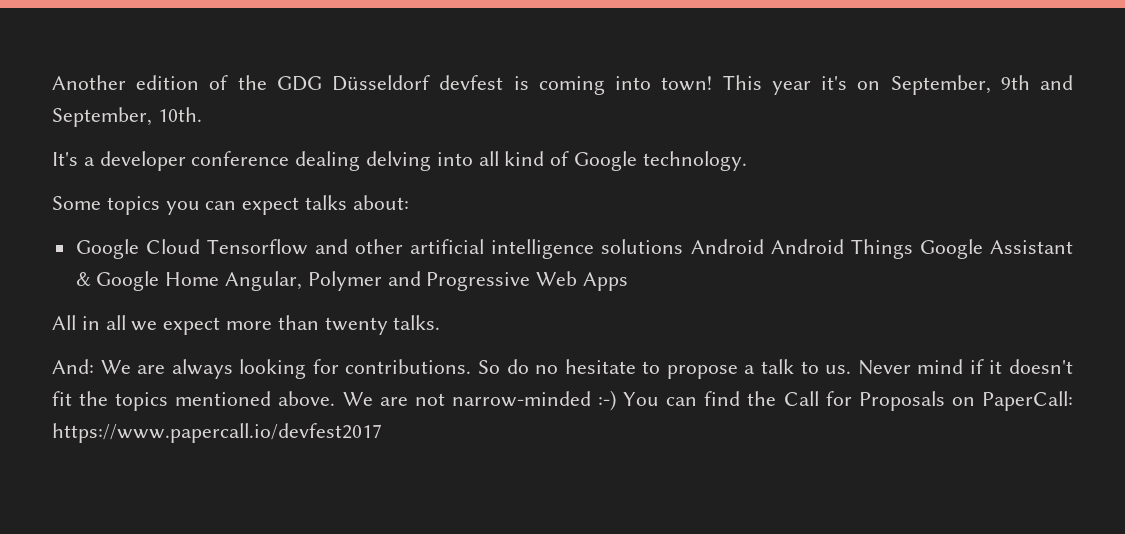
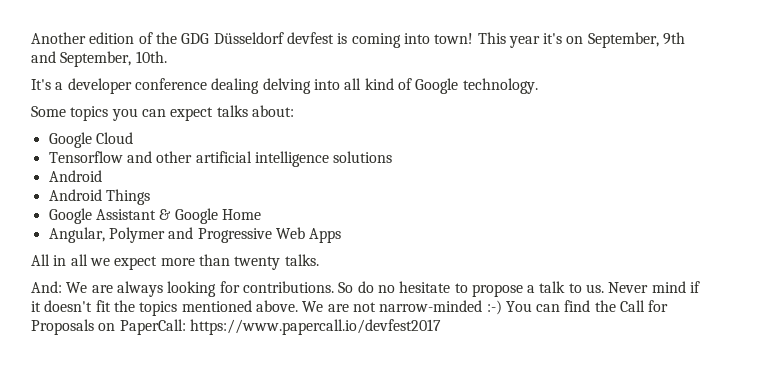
- Google Cloud Tensorflow and other artificial intelligence solutions Android Android Things Google Assistant & Google Home Angular, Polymer and Progressive Web Apps
+ Google Cloud
+ Tensorflow and other artificial intelligence solutions
+ Android
+ Android Things
+ Google Assistant & Google Home
+ Angular, Polymer and Progressive Web Apps

